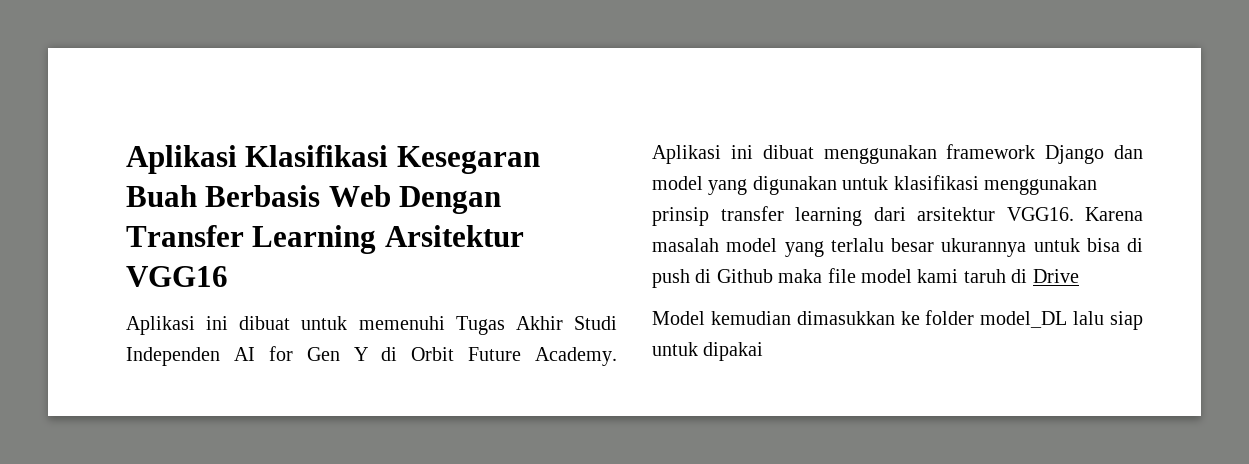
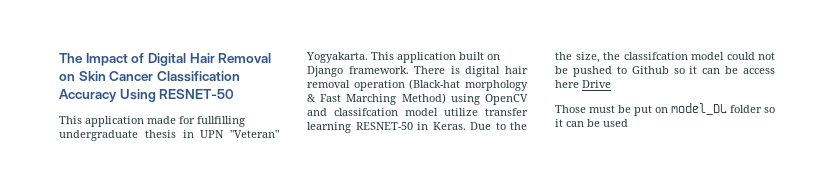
- Aplikasi Klasifikasi Kesegaran Buah Berbasis Web Dengan Transfer Learning Arsitektur VGG16
- Aplikasi ini dibuat untuk memenuhi Tugas Akhir Studi Independen AI for Gen Y di Orbit Future Academy. Aplikasi ini dibuat menggunakan framework Django dan model yang digunakan untuk klasifikasi menggunakan prinsip transfer learning dari arsitektur VGG16. Karena masalah model yang terlalu besar ukurannya untuk bisa di push di Github maka file model kami taruh di Drive
- Model kemudian dimasukkan ke folder model_DL lalu siap untuk dipakai
+ The Impact of Digital Hair Removal on Skin Cancer Classification Accuracy Using RESNET-50
+ This application made for fullfilling undergraduate thesis in UPN "Veteran" Yogyakarta. This application built on Django framework. There is digital hair removal operation (Black-hat morphology & Fast Marching Method) using OpenCV and classifcation model utilize transfer learning RESNET-50 in Keras. Due to the the size, the classifcation model could not be pushed to Github so it can be access here Drive
+ Those must be put on model_DL folder so it can be used

